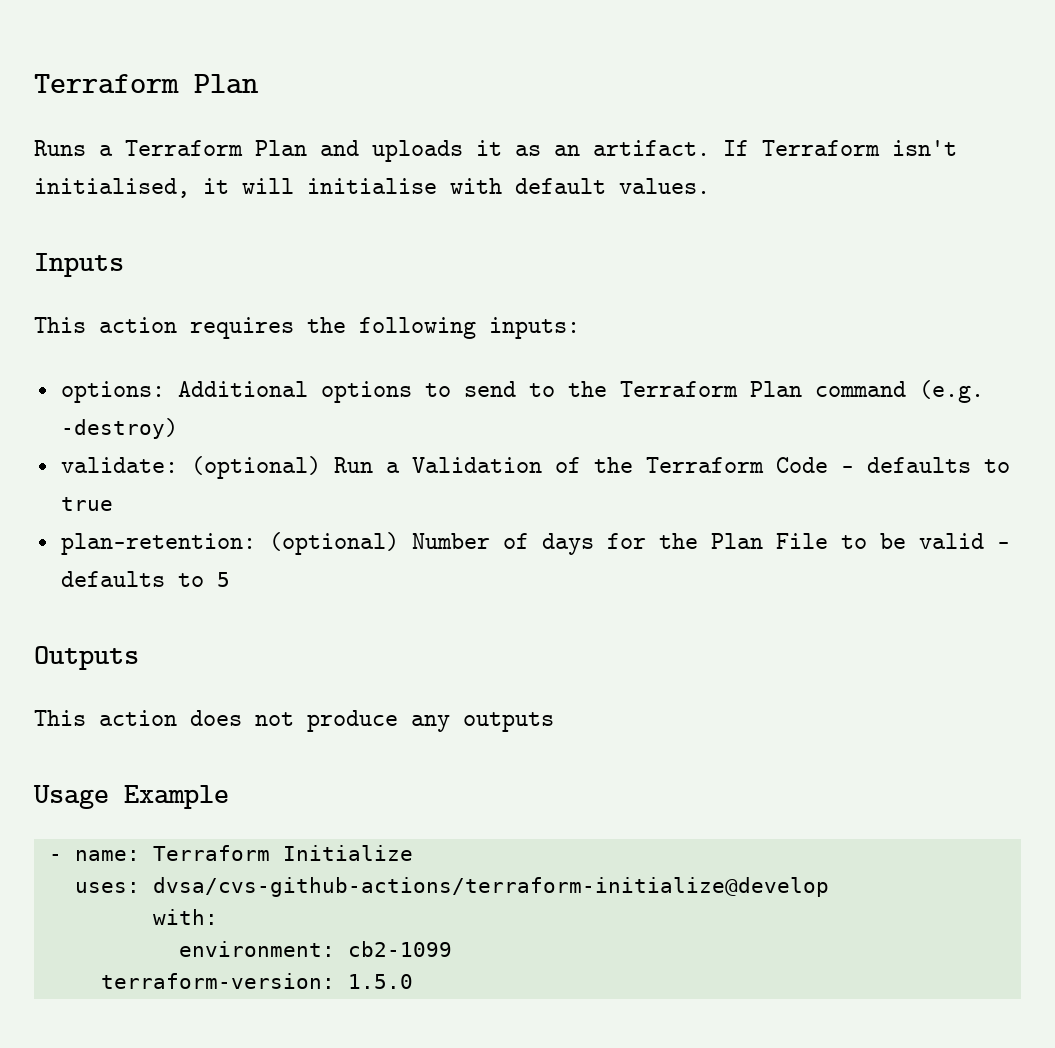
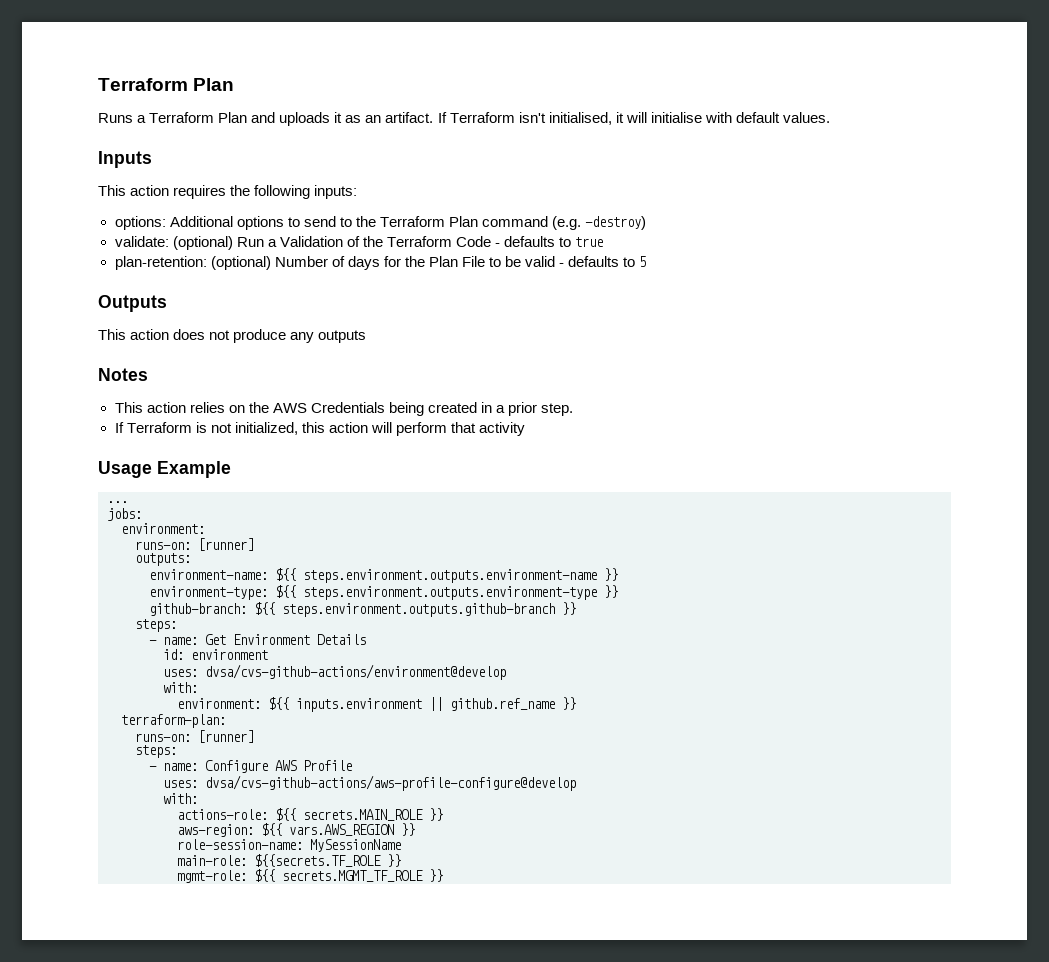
+ Notes
+ This action relies on the AWS Credentials being created in a prior step.
+ If Terraform is not initialized, this action will perform that activity
  Usage Example
- - name: Terraform Initialize
- uses: dvsa/cvs-github-actions/terraform-initialize@develop
+ ...
+ jobs:
+ environment:
+ runs-on: [runner]
+ outputs:
+ environment-name: ${{ steps.environment.outputs.environment-name }}
+ environment-type: ${{ steps.environment.outputs.environment-type }}
+ github-branch: ${{ steps.environment.outputs.github-branch }}
+ steps:
+ - name: Get Environment Details
+ id: environment
+ uses: dvsa/cvs-github-actions/environment@develop
- environment: cb2-1099
- terraform-version: 1.5.0
+ environment: ${{ inputs.environment || github.ref_name }}
+ terraform-plan:
+ runs-on: [runner]
+ steps:
+ - name: Configure AWS Profile
+ uses: dvsa/cvs-github-actions/aws-profile-configure@develop
+ with:
+ actions-role: ${{ secrets.MAIN_ROLE }}
+ aws-region: ${{ vars.AWS_REGION }}
+ role-session-name: MySessionName
+ main-role: ${{secrets.TF_ROLE }}
+ mgmt-role: ${{ secrets.MGMT_TF_ROLE }}

